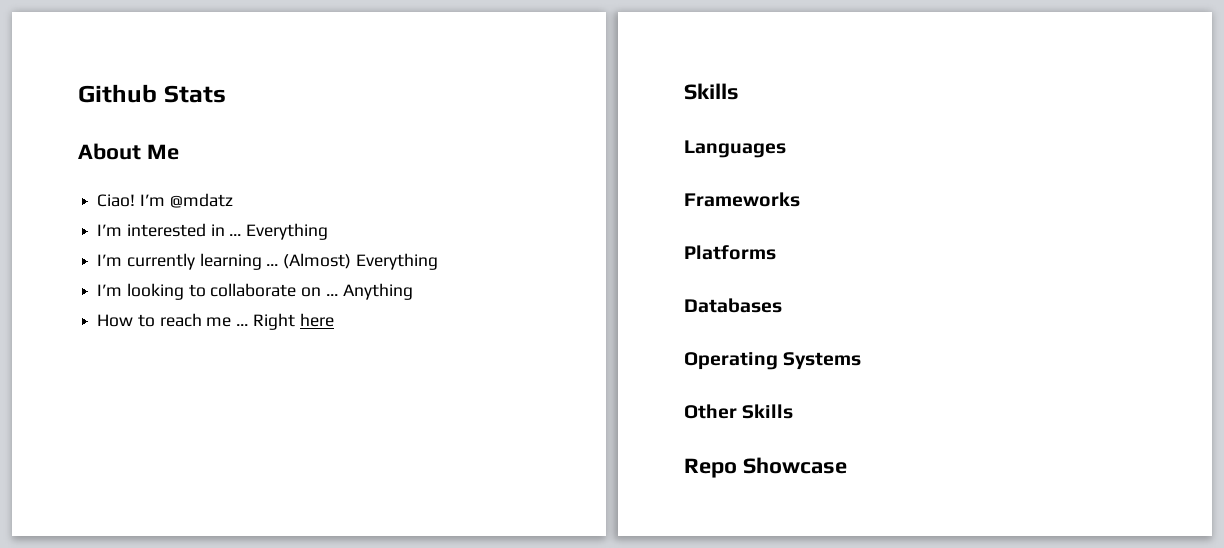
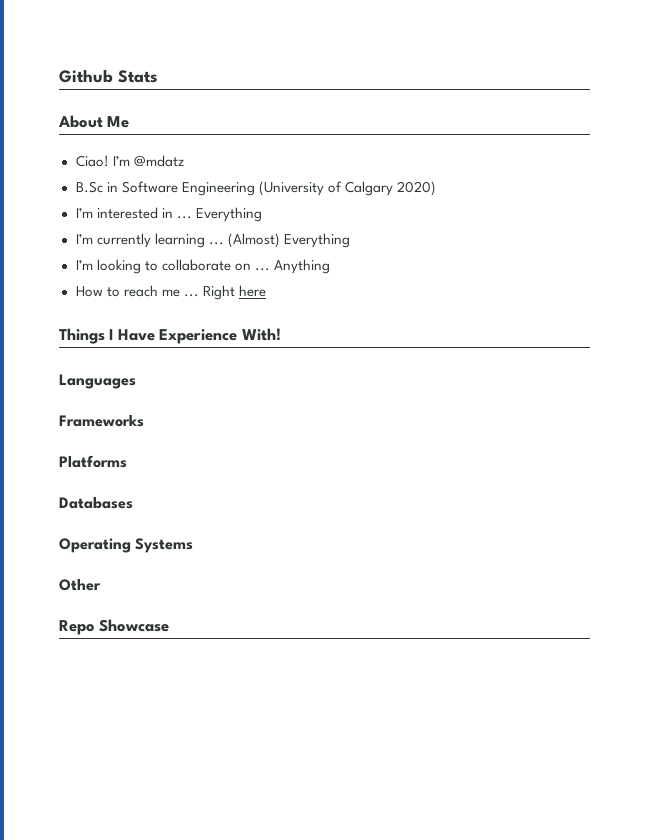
+ B.Sc in Software Engineering (University of Calgary 2020)
  Right here
- Skills
+ Things I Have Experience With!
- Other Skills
+ Other

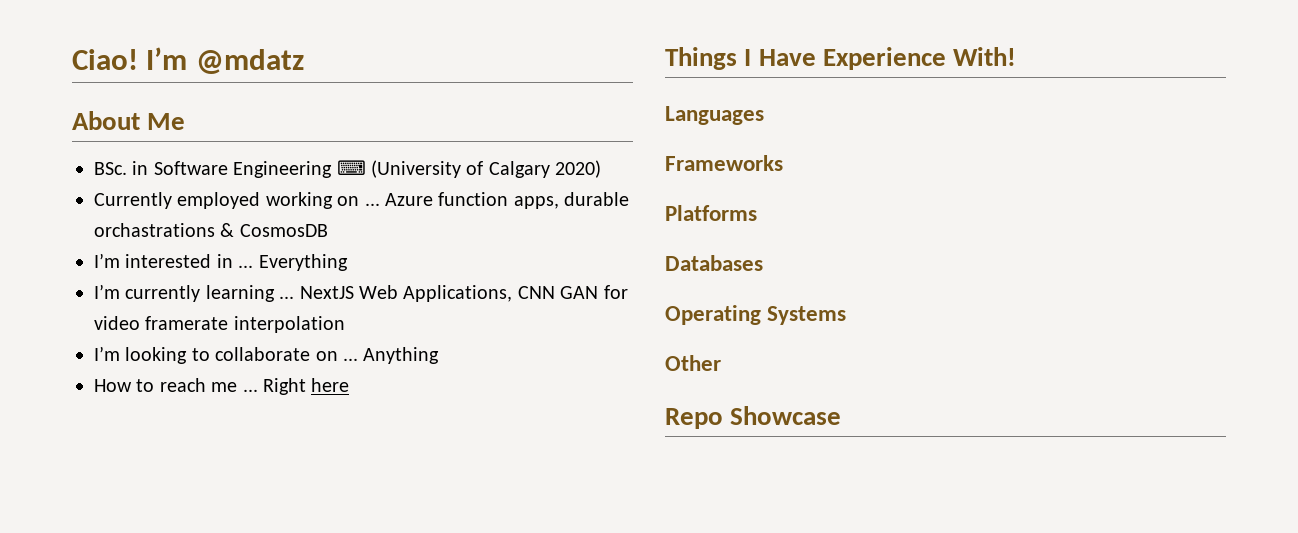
- Github Stats
+ Ciao! I’m @mdatz
- Ciao! I’m @mdatz
- B.Sc in Software Engineering (University of Calgary 2020)
+ BSc. in Software Engineering ⌨ (University of Calgary 2020)
+ Currently employed working on ... Azure function apps, durable orchastrations & CosmosDB
- (Almost) Everything
+ NextJS Web Applications, CNN GAN for video framerate interpolation

